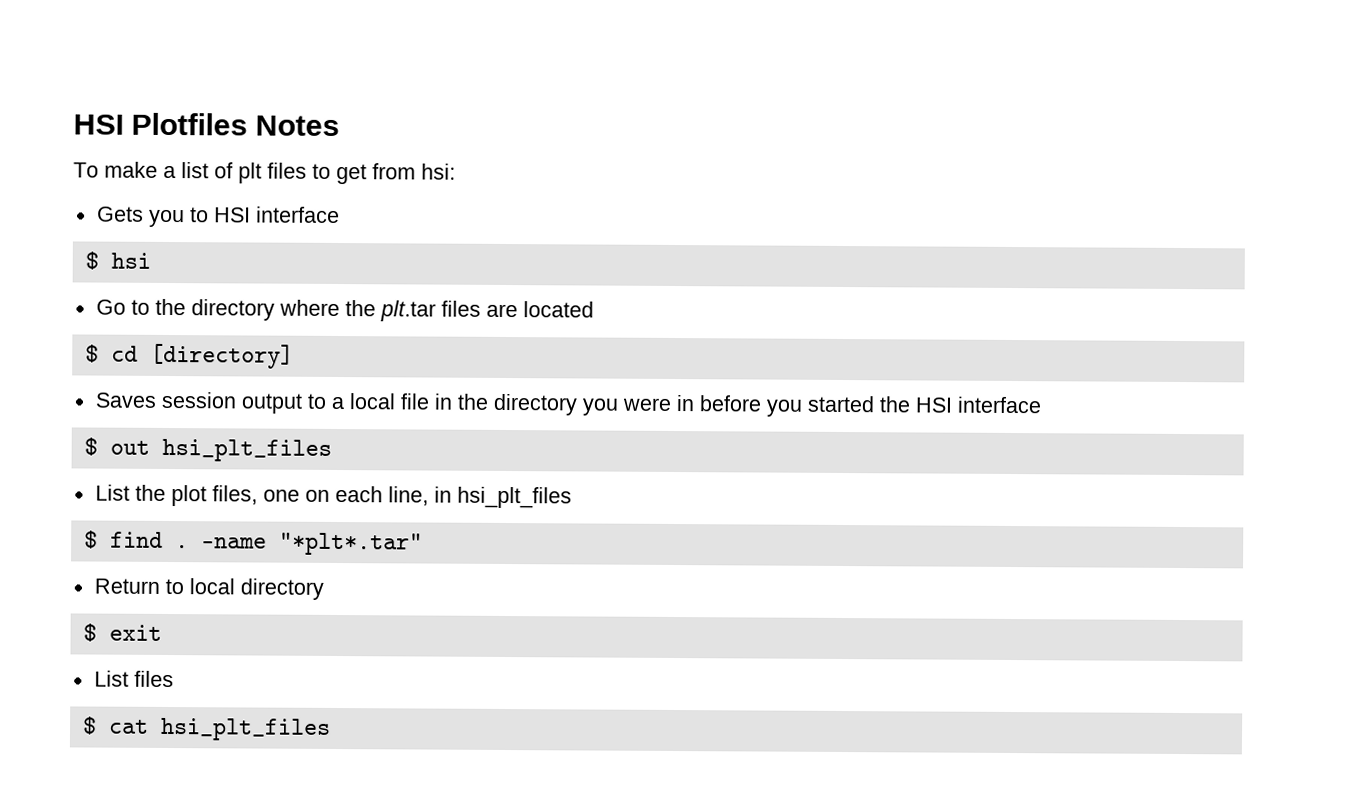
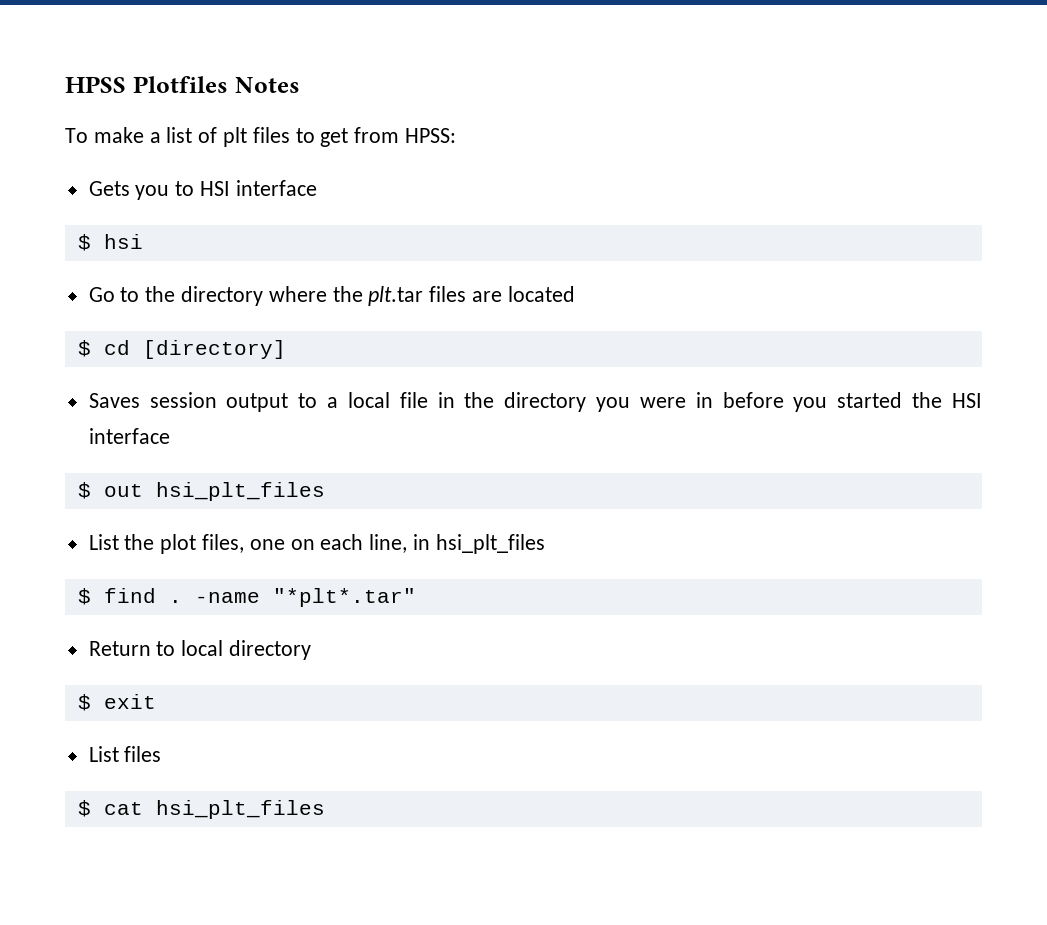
- HSI Plotfiles Notes
+ HPSS Plotfiles Notes
- To make a list of plt files to get from hsi:
+ To make a list of plt files to get from HPSS:

